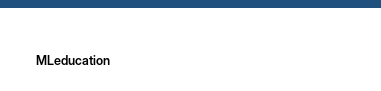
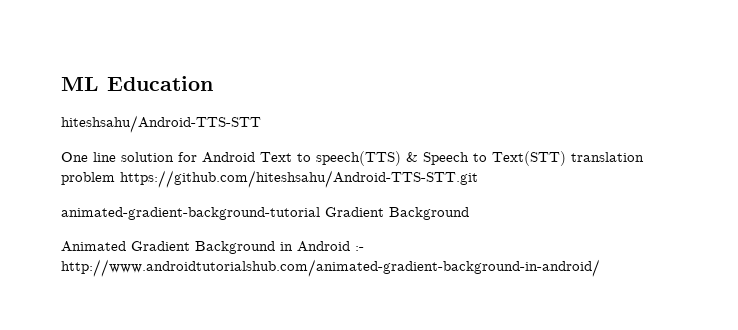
- MLeducation
+ ML Education
+ hiteshsahu/Android-TTS-STT
+ One line solution for Android Text to speech(TTS) & Speech to Text(STT) translation problem https://github.com/hiteshsahu/Android-TTS-STT.git
+ animated-gradient-background-tutorial Gradient Background
+ Animated Gradient Background in Android :- http://www.androidtutorialshub.com/animated-gradient-background-in-android/

